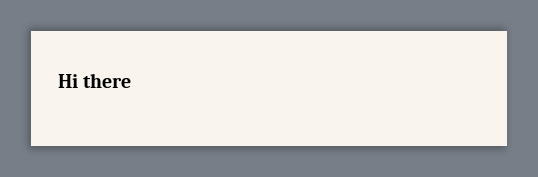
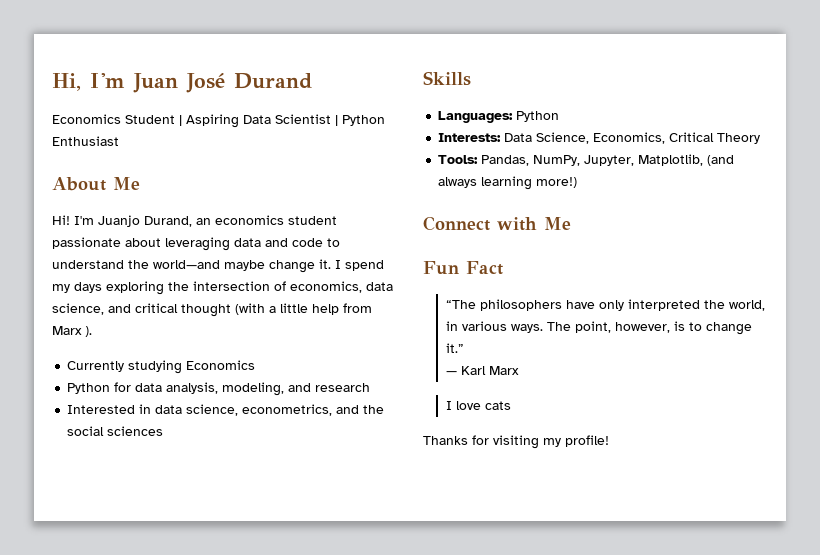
- Hi there
+ Hi, I'm Juan José Durand
+ Economics Student | Aspiring Data Scientist | Python Enthusiast
+ About Me
+ Hi! I'm Juanjo Durand, an economics student passionate about leveraging data and code to understand the world—and maybe change it. I spend my days exploring the intersection of economics, data science, and critical thought (with a little help from Marx ).
+ Currently studying Economics
+ Python for data analysis, modeling, and research
+ Interested in data science, econometrics, and the social sciences
+ Skills
+ Languages: Python
+ Interests: Data Science, Economics, Critical Theory
+ Tools: Pandas, NumPy, Jupyter, Matplotlib, (and always learning more!)
+ Connect with Me
+ Fun Fact
+ “The philosophers have only interpreted the world, in various ways. The point, however, is to change it.”
+ — Karl Marx
+ I love cats
+ Thanks for visiting my profile!

